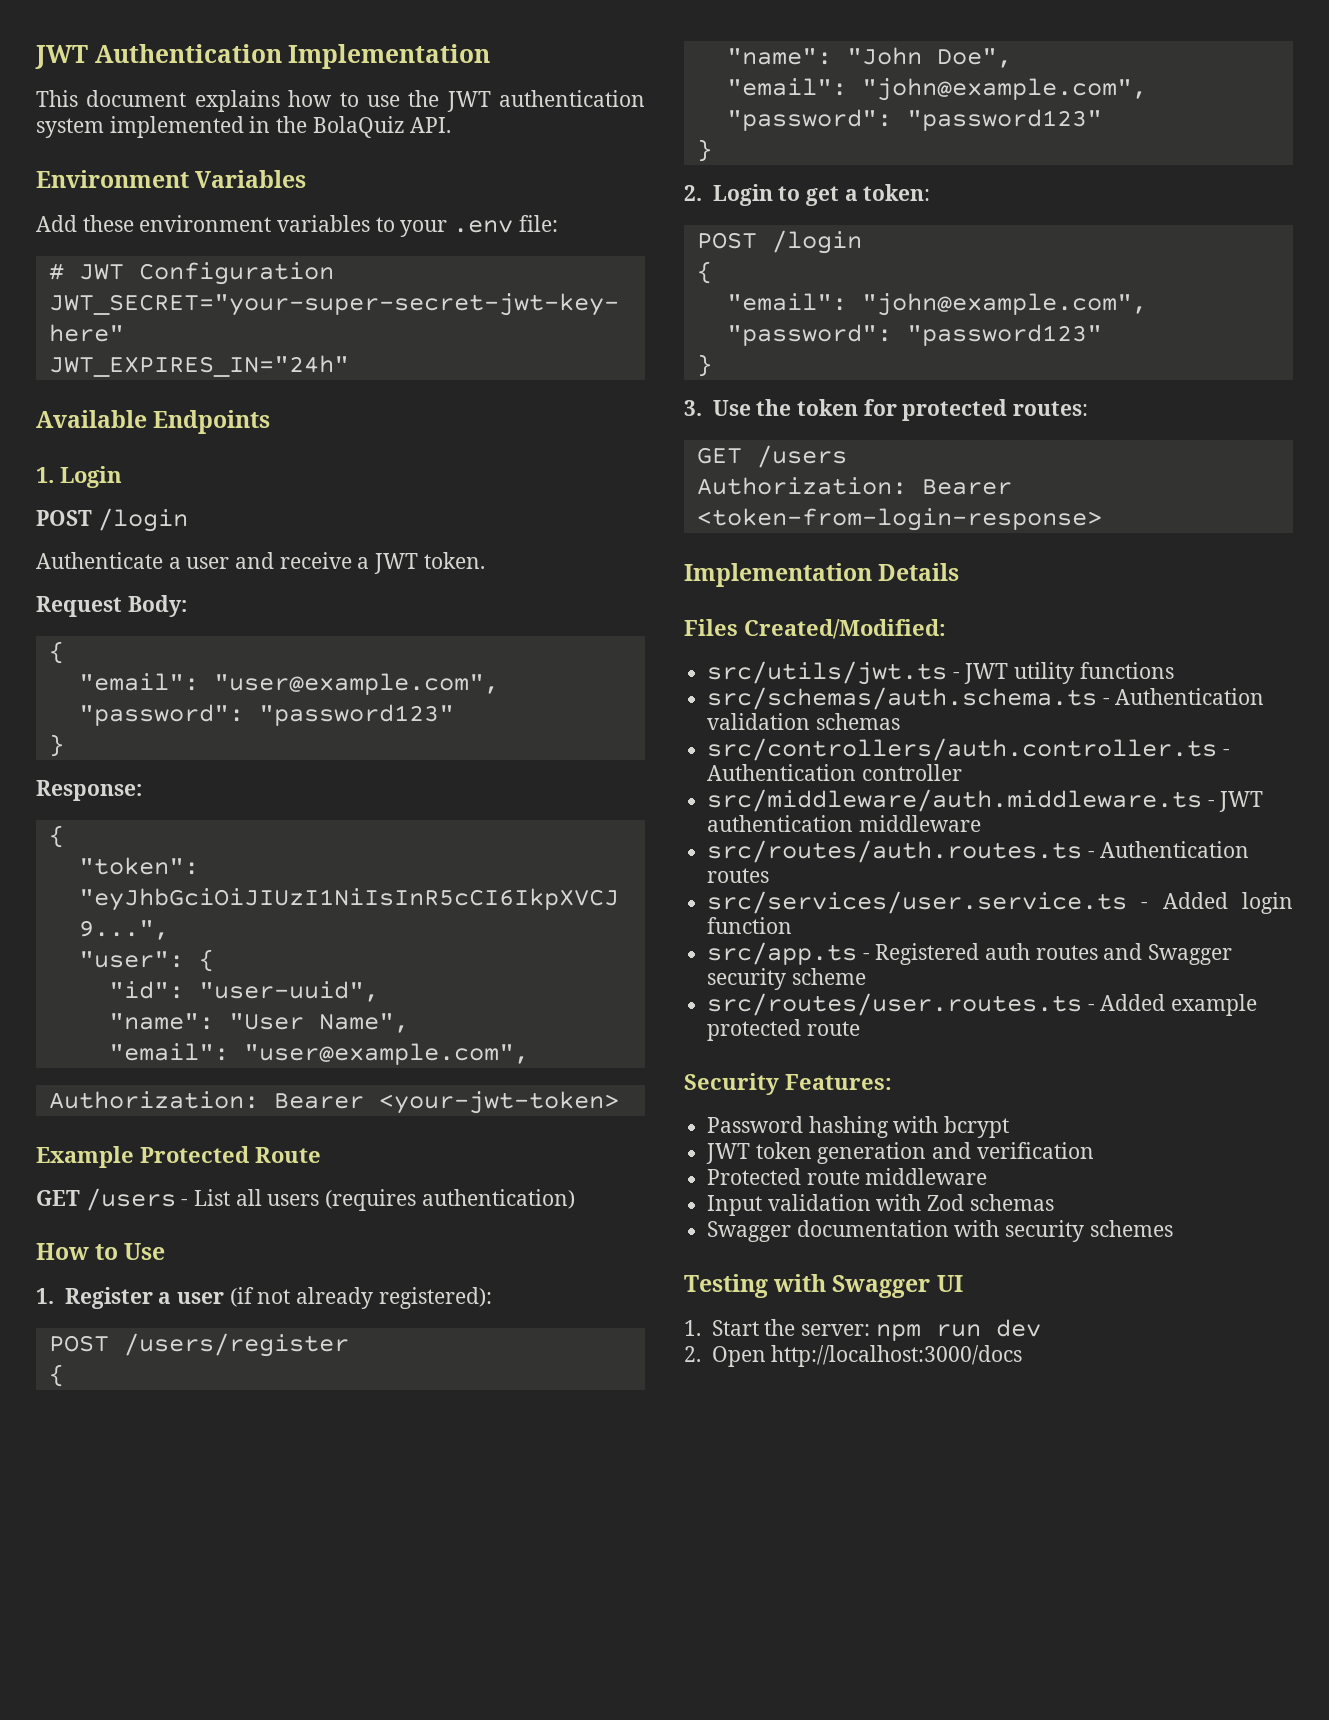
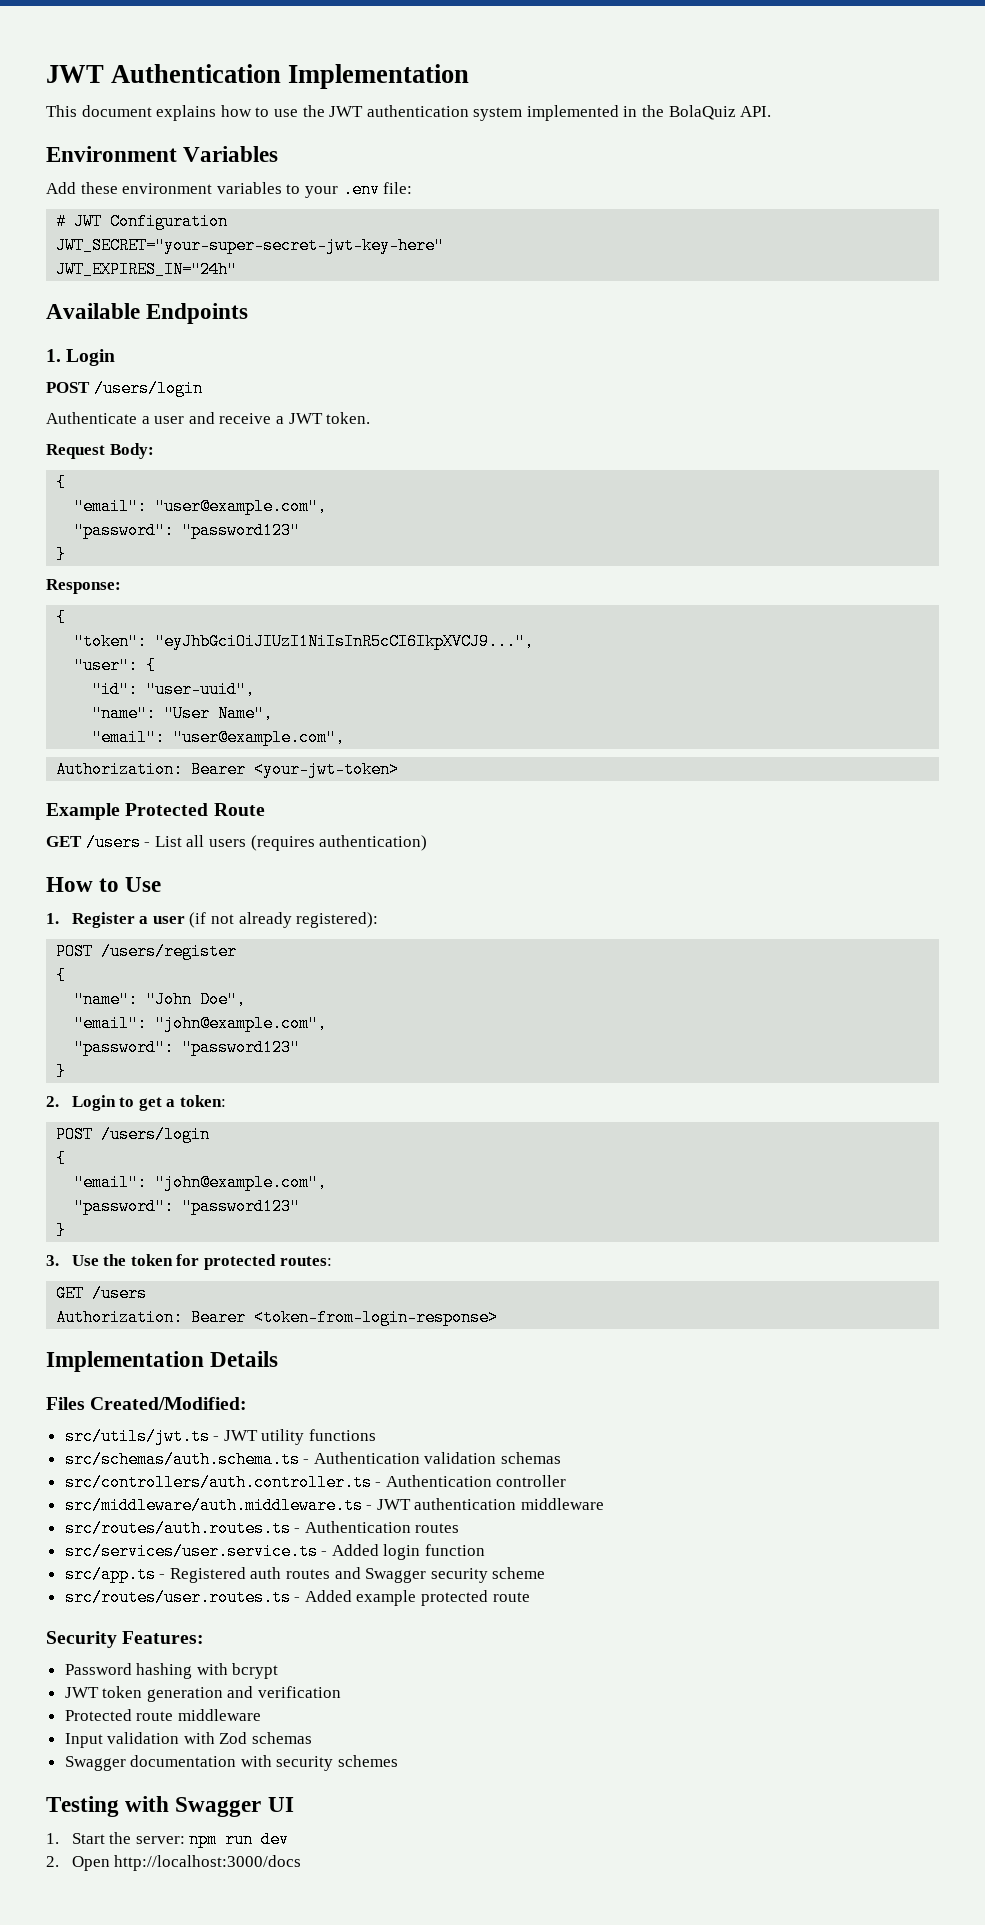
  1. Login
- POST /login
+ POST /users/login
  2. Login to get a token:
- POST /login
+ POST /users/login

